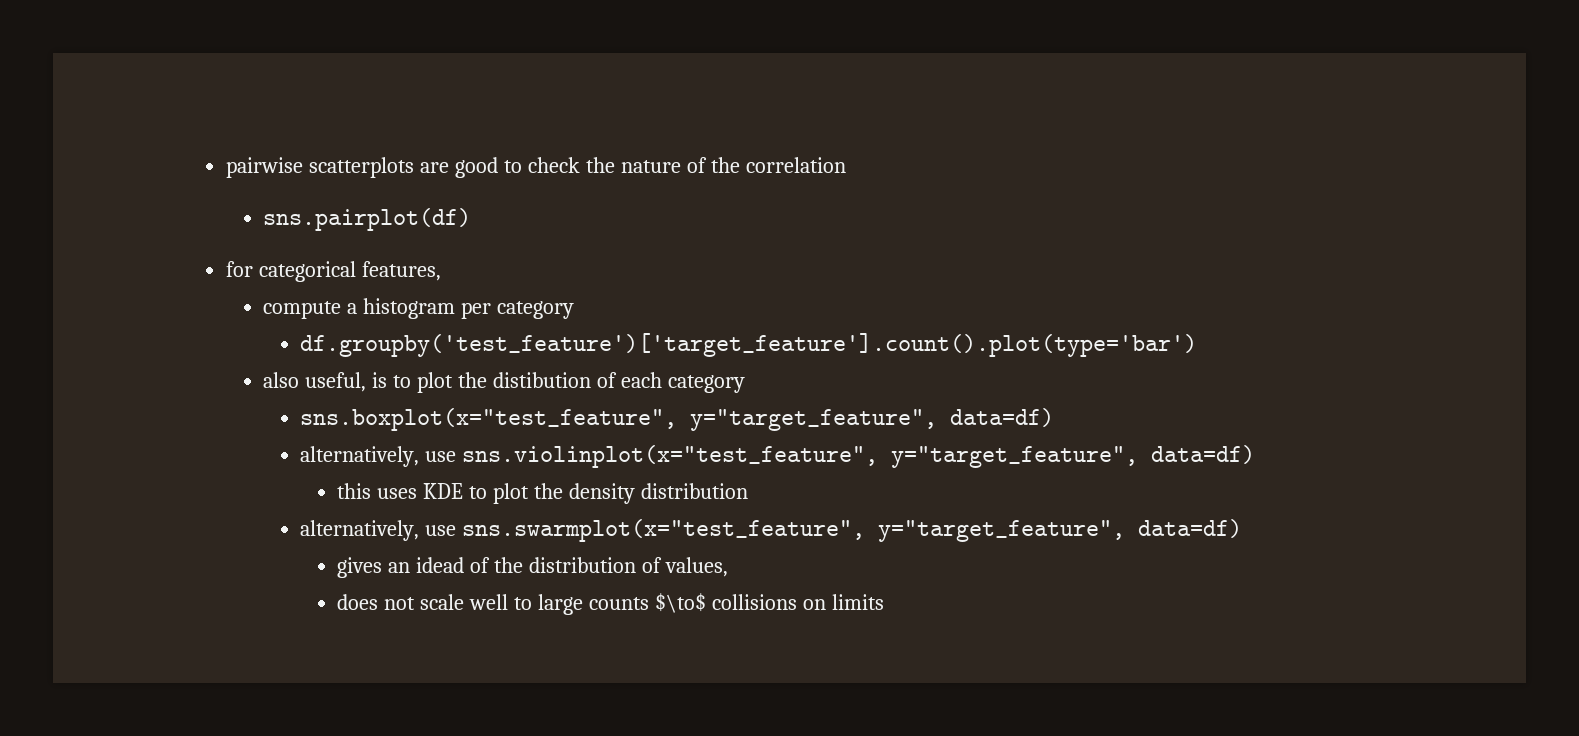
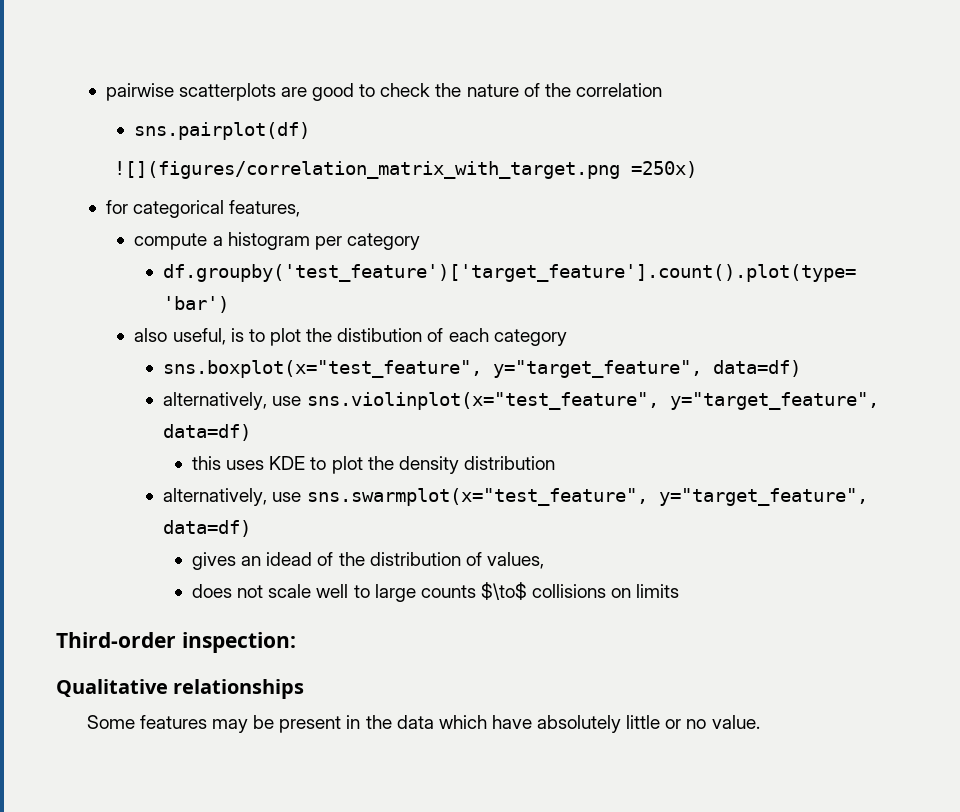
+ ![](figures/correlation_matrix_with_target.png =250x)
+ Third-order inspection:
+ Qualitative relationships
+ Some features may be present in the data which have absolutely little or no value.

